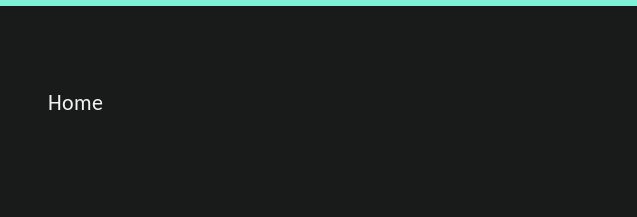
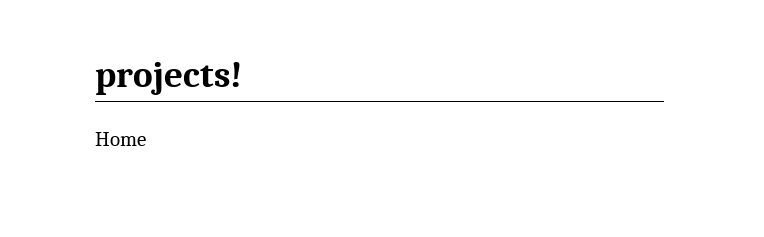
+ projects!

